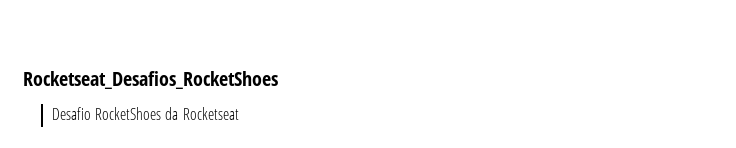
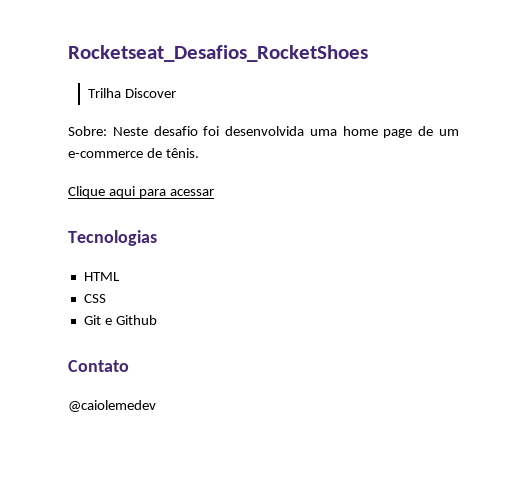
- Desafio RocketShoes da Rocketseat
+ Trilha Discover
+ Sobre: Neste desafio foi desenvolvida uma home page de um e-commerce de tênis.
+ Clique aqui para acessar
+ Tecnologias
+ HTML
+ CSS
+ Git e Github
+ Contato
+ @caiolemedev

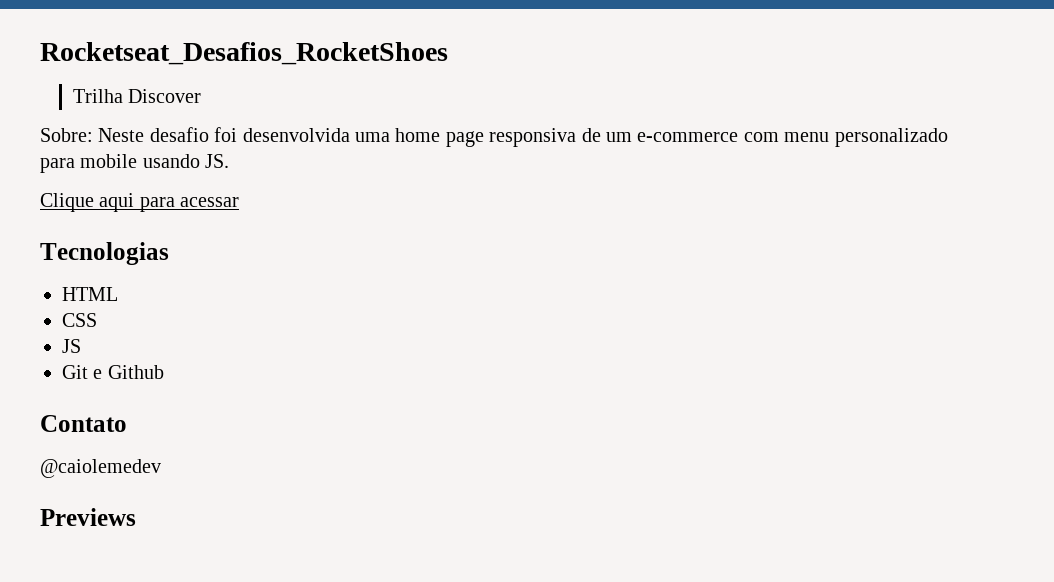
- Sobre: Neste desafio foi desenvolvida uma home page de um e-commerce de tênis.
+ Sobre: Neste desafio foi desenvolvida uma home page responsiva de um e-commerce com menu personalizado para mobile usando JS.
+ JS
+ Previews

